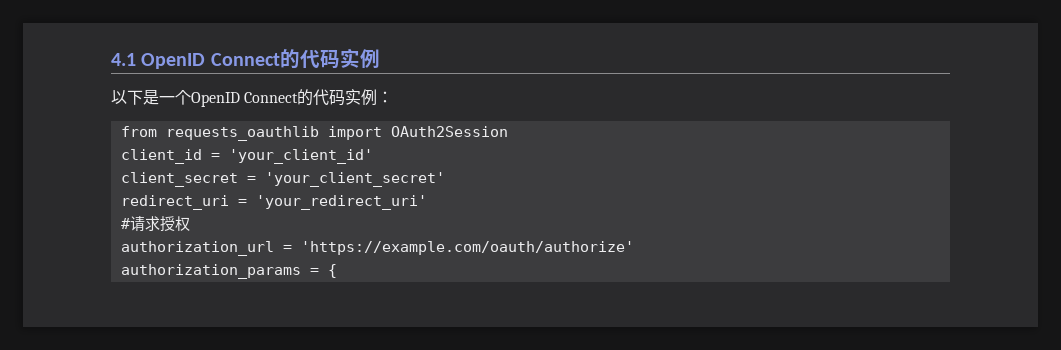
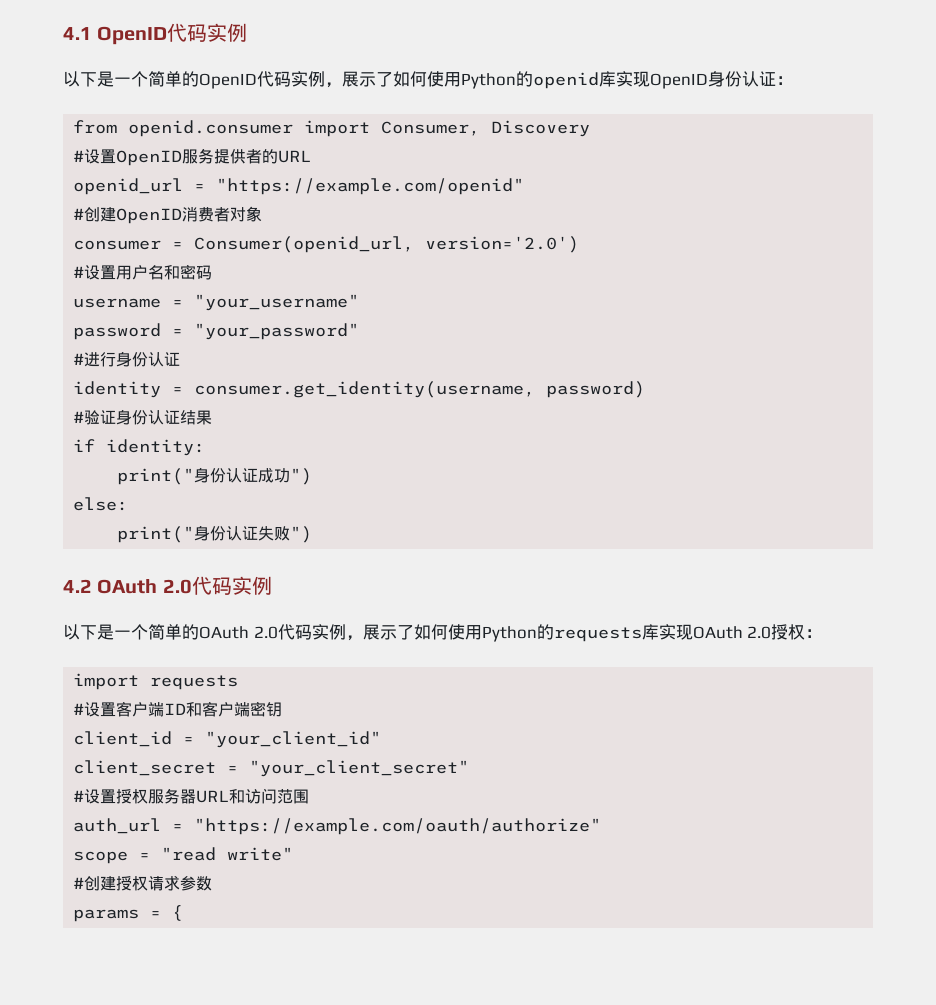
- 4.1 OpenID Connect的代码实例
- 以下是一个OpenID Connect的代码实例：
- from requests_oauthlib import OAuth2Session
+ 4.1 OpenID代码实例
+ 以下是一个简单的OpenID代码实例，展示了如何使用Python的openid库实现OpenID身份认证：
+ from openid.consumer import Consumer, Discovery
+ #设置OpenID服务提供者的URL
+ openid_url = "https://example.com/openid"
+ #创建OpenID消费者对象
+ consumer = Consumer(openid_url, version='2.0')
+ #设置用户名和密码
+ username = "your_username"
+ password = "your_password"
+ #进行身份认证
+ identity = consumer.get_identity(username, password)
+ #验证身份认证结果
+ if identity:
+ print("身份认证成功")
+ else:
+ print("身份认证失败")
+ 4.2 OAuth 2.0代码实例
+ 以下是一个简单的OAuth 2.0代码实例，展示了如何使用Python的requests库实现OAuth 2.0授权：
+ import requests
+ #设置客户端ID和客户端密钥
- client_id = 'your_client_id'
+ client_id = "your_client_id"
- client_secret = 'your_client_secret'
- redirect_uri = 'your_redirect_uri'
- #请求授权
- authorization_url = 'https://example.com/oauth/authorize'
- authorization_params = {
+ client_secret = "your_client_secret"
+ #设置授权服务器URL和访问范围
+ auth_url = "https://example.com/oauth/authorize"
+ scope = "read write"
+ #创建授权请求参数
+ params = {

